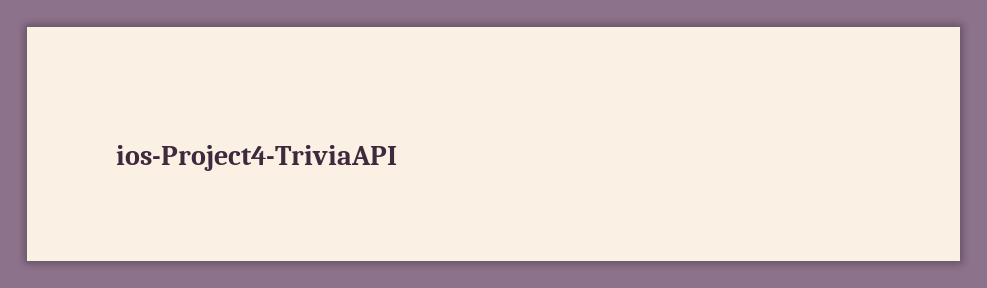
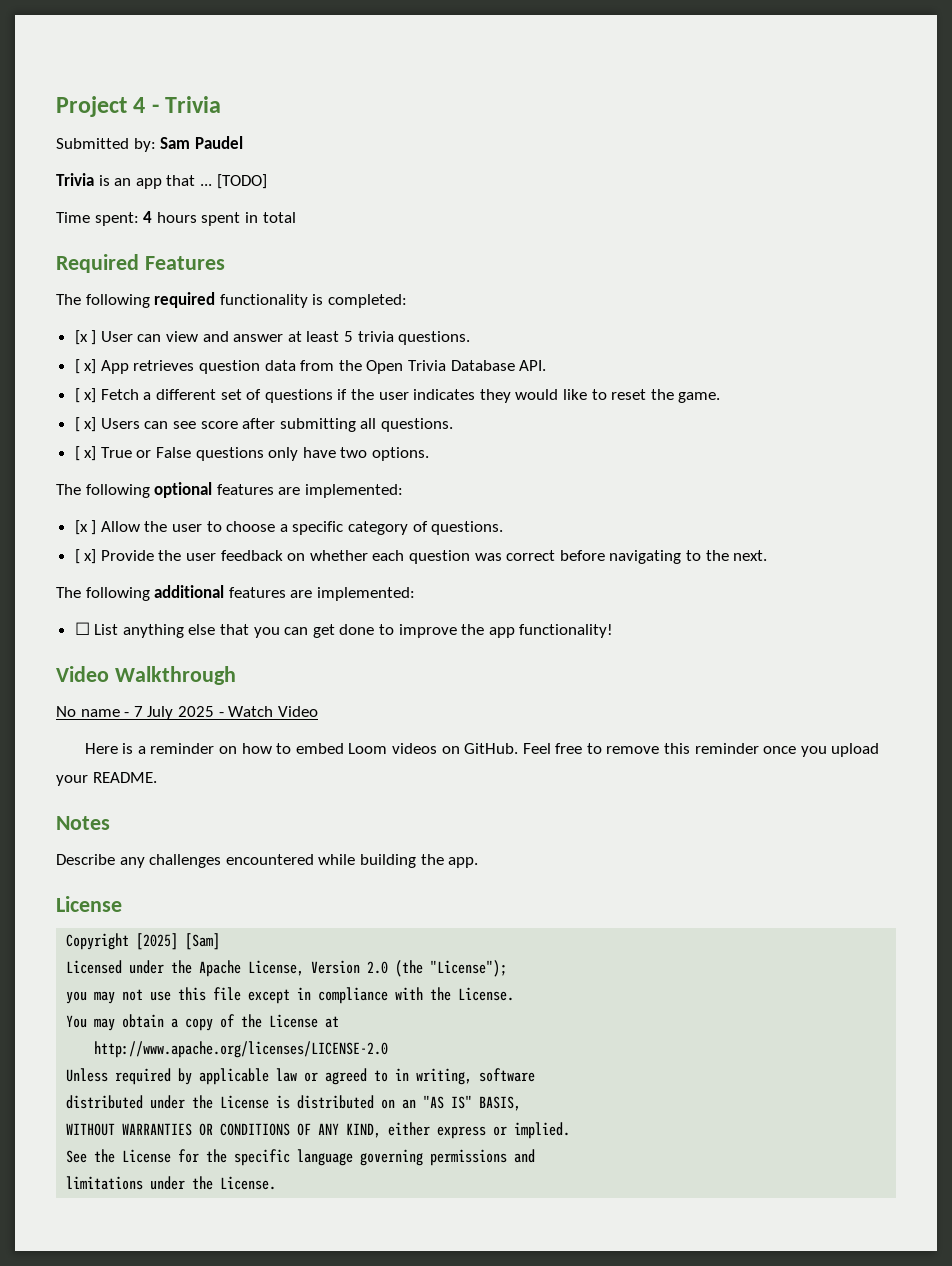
- ios-Project4-TriviaAPI
+ Project 4 - Trivia
+ Submitted by: Sam Paudel
+ Trivia is an app that ... [TODO]
+ Time spent: 4 hours spent in total
+ Required Features
+ The following required functionality is completed:
+ [x ] User can view and answer at least 5 trivia questions.
+ [ x] App retrieves question data from the Open Trivia Database API.
+ [ x] Fetch a different set of questions if the user indicates they would like to reset the game.
+ [ x] Users can see score after submitting all questions.
+ [ x] True or False questions only have two options.
+ The following optional features are implemented:
+ [x ] Allow the user to choose a specific category of questions.
+ [ x] Provide the user feedback on whether each question was correct before navigating to the next.
+ The following additional features are implemented:
+ ☐ List anything else that you can get done to improve the app functionality!
+ Video Walkthrough
+ No name - 7 July 2025 - Watch Video
+ Here is a reminder on how to embed Loom videos on GitHub. Feel free to remove this reminder once you upload your README.
+ Notes
+ Describe any challenges encountered while building the app.
+ License
+ Copyright [2025] [Sam]
+ Licensed under the Apache License, Version 2.0 (the "License");
+ you may not use this file except in compliance with the License.
+ You may obtain a copy of the License at
+ http://www.apache.org/licenses/LICENSE-2.0
+ Unless required by applicable law or agreed to in writing, software
+ distributed under the License is distributed on an "AS IS" BASIS,
+ WITHOUT WARRANTIES OR CONDITIONS OF ANY KIND, either express or implied.
+ See the License for the specific language governing permissions and
+ limitations under the License.

